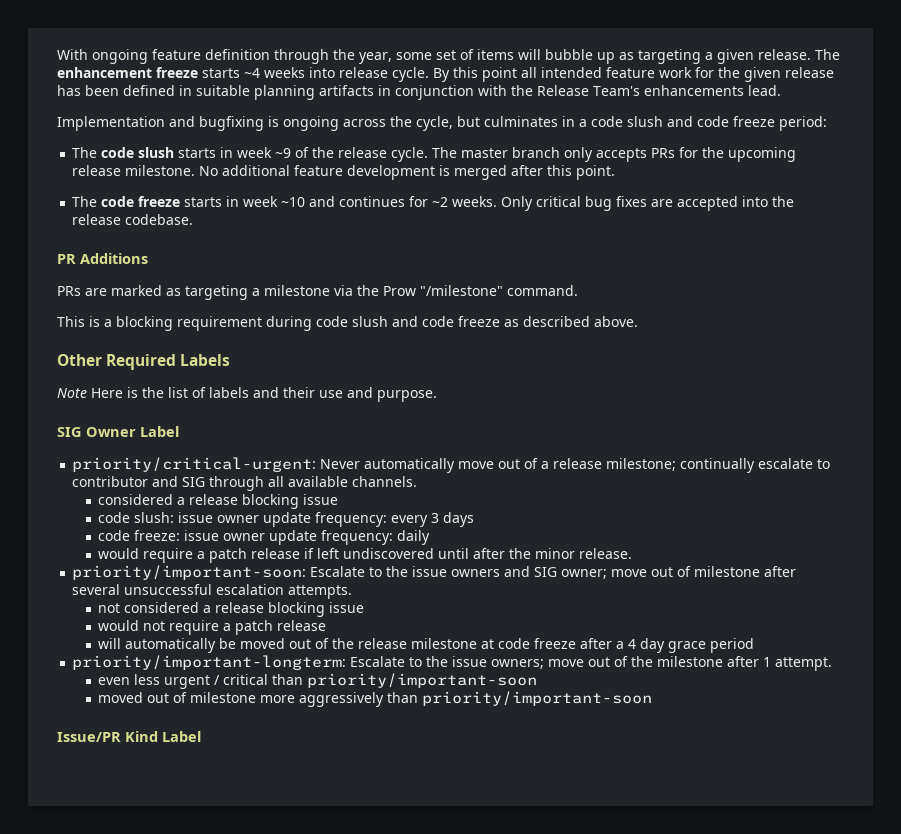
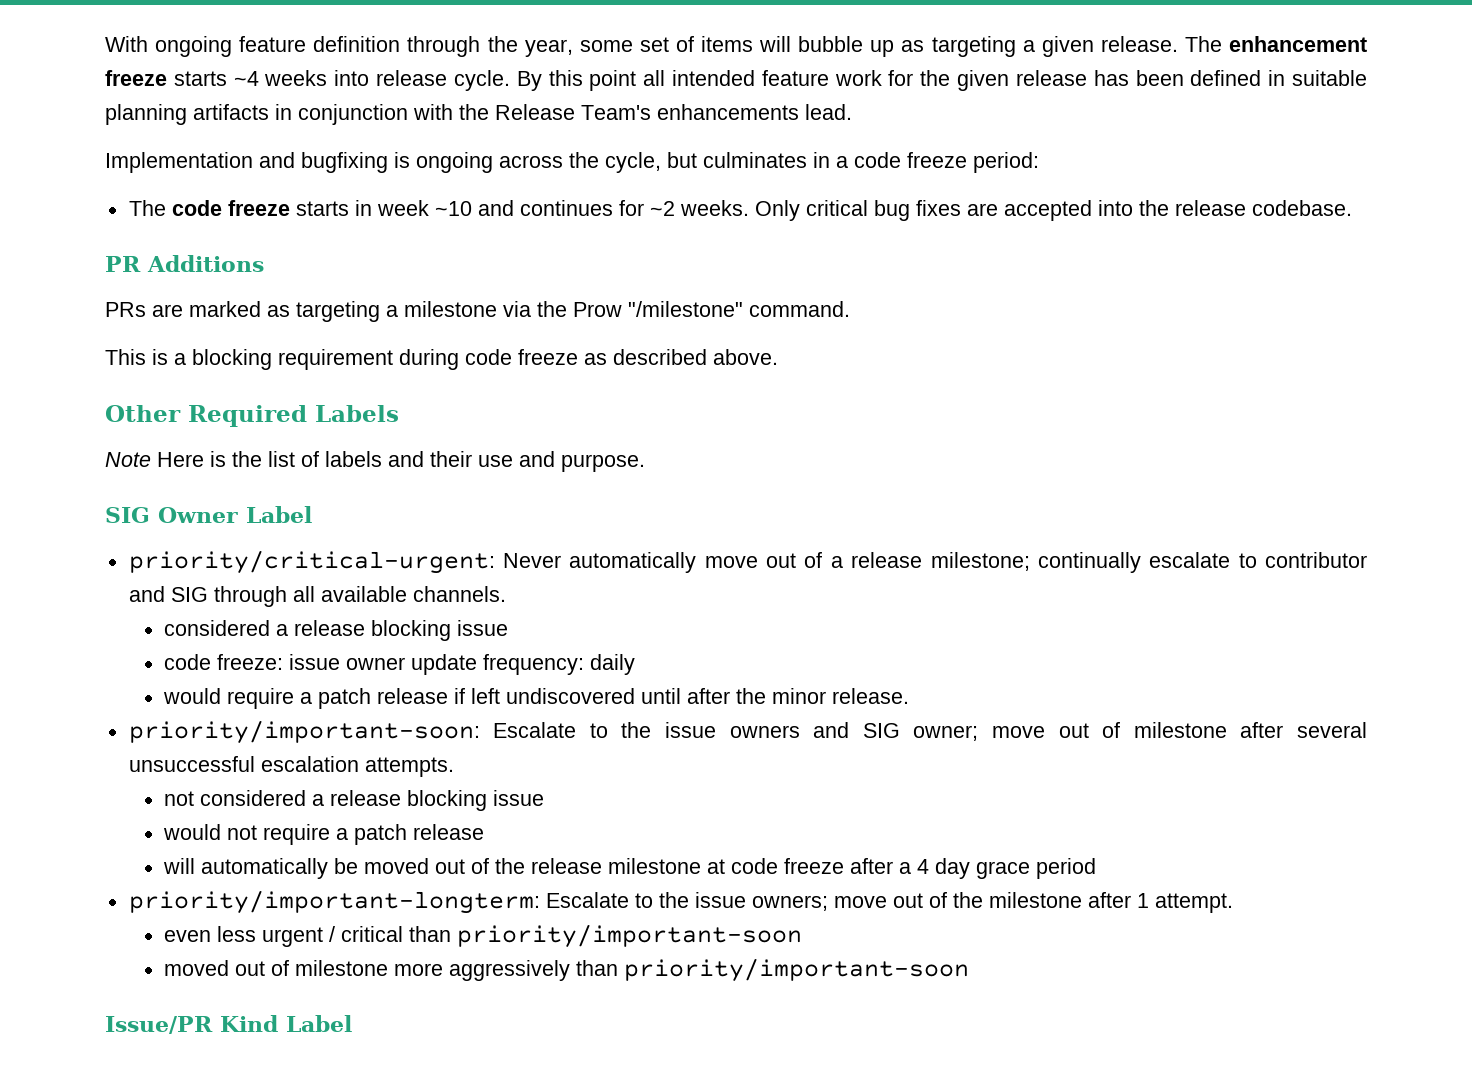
- Implementation and bugfixing is ongoing across the cycle, but culminates in a code slush and code freeze period:
+ Implementation and bugfixing is ongoing across the cycle, but culminates in a code freeze period:
- The code slush starts in week ~9 of the release cycle. The master branch only accepts PRs for the upcoming release milestone. No additional feature development is merged after this point.
- This is a blocking requirement during code slush and code freeze as described above.
+ This is a blocking requirement during code freeze as described above.
- code slush: issue owner update frequency: every 3 days

